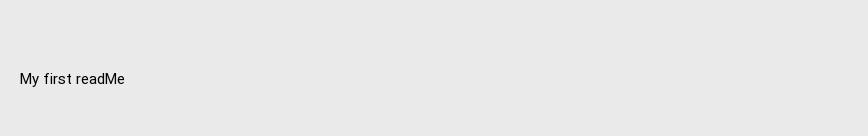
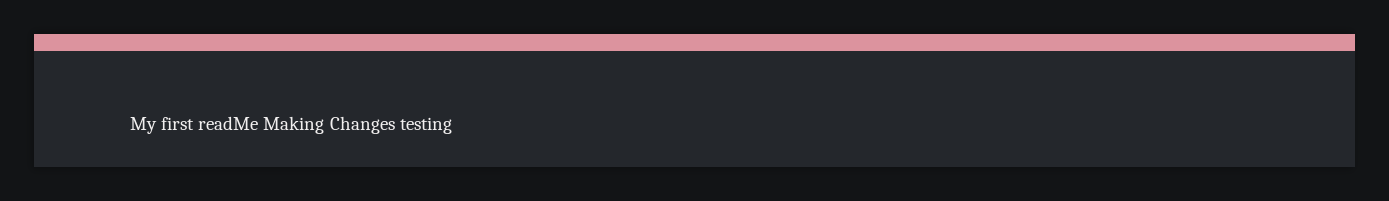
- My first readMe
+ My first readMe Making Changes testing

